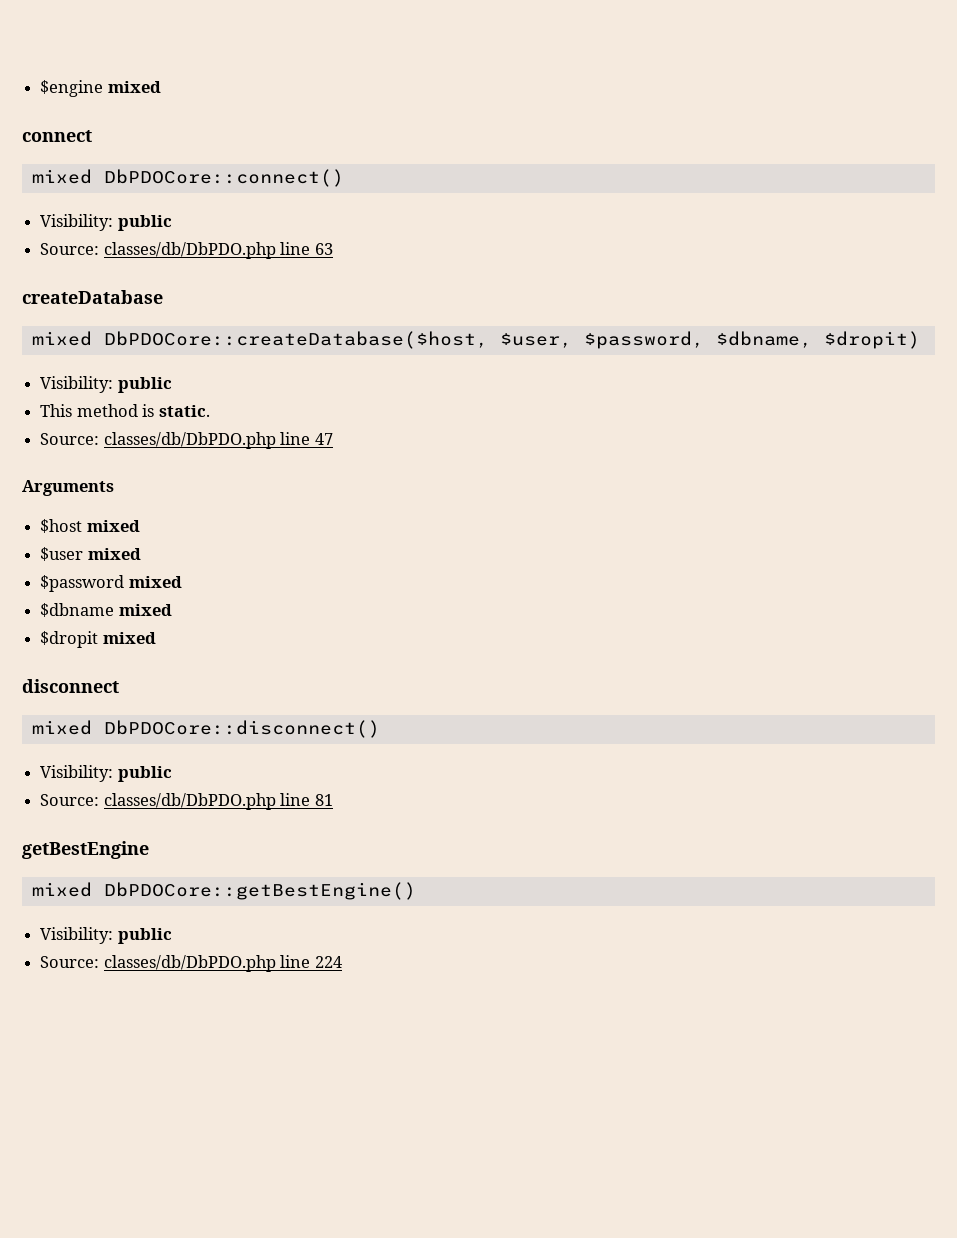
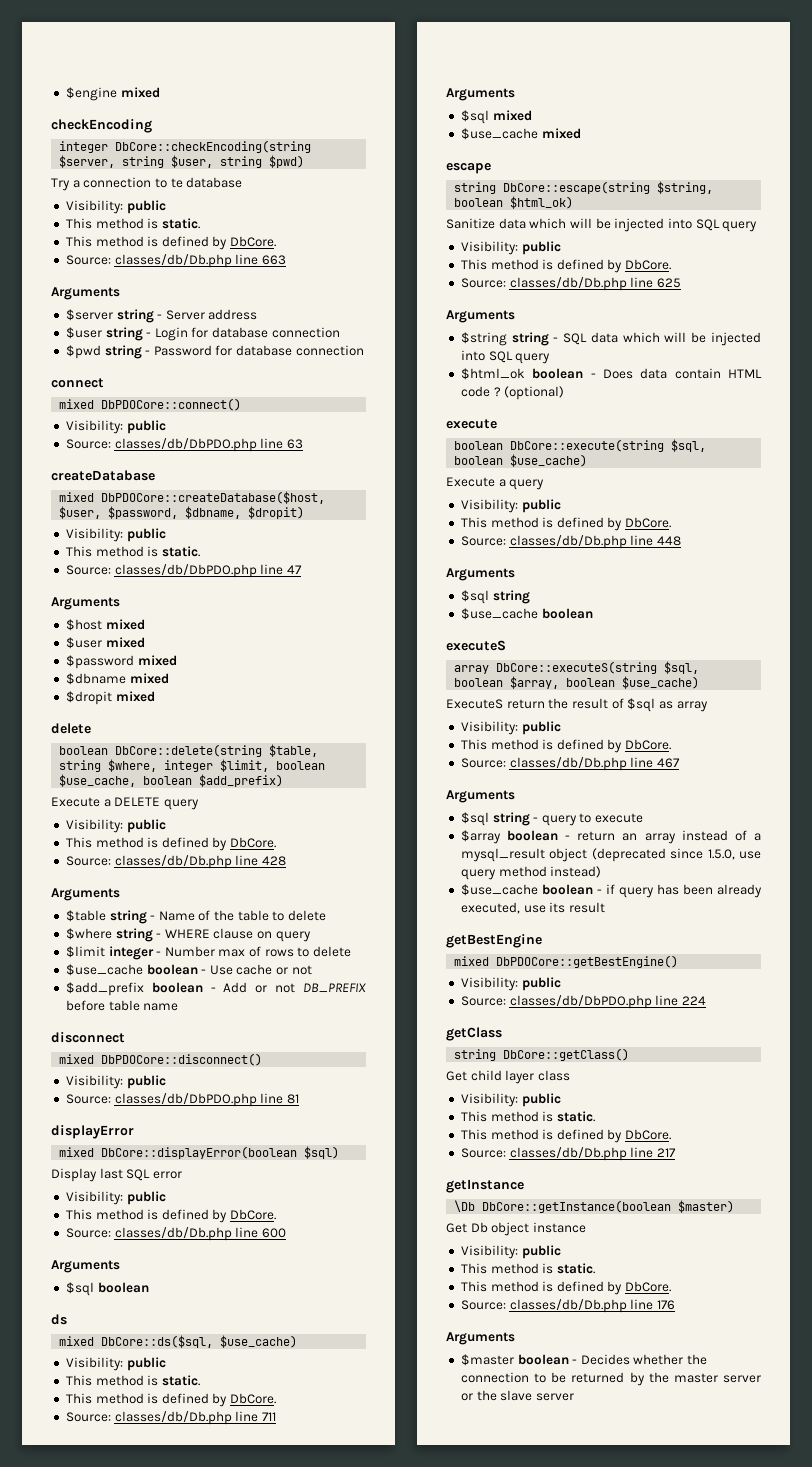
+ checkEncoding
+ integer DbCore::checkEncoding(string $server, string $user, string $pwd)
+ Try a connection to te database
+ Visibility: public
+ This method is static.
+ This method is defined by DbCore.
+ Source: classes/db/Db.php line 663
+ Arguments
+ $server string - Server address
+ $user string - Login for database connection
+ $pwd string - Password for database connection
  $dropit mixed
+ delete
+ boolean DbCore::delete(string $table, string $where, integer $limit, boolean $use_cache, boolean $add_prefix)
+ Execute a DELETE query
+ Visibility: public
+ This method is defined by DbCore.
+ Source: classes/db/Db.php line 428
+ Arguments
+ $table string - Name of the table to delete
+ $where string - WHERE clause on query
+ $limit integer - Number max of rows to delete
+ $use_cache boolean - Use cache or not
+ $add_prefix boolean - Add or not DB_PREFIX before table name
+ displayError
+ mixed DbCore::displayError(boolean $sql)
+ Display last SQL error
+ Visibility: public
+ This method is defined by DbCore.
+ Source: classes/db/Db.php line 600
+ Arguments
+ $sql boolean
+ ds
+ mixed DbCore::ds($sql, $use_cache)
+ Visibility: public
+ This method is static.
+ This method is defined by DbCore.
+ Source: classes/db/Db.php line 711
+ Arguments
+ $sql mixed
+ $use_cache mixed
+ escape
+ string DbCore::escape(string $string, boolean $html_ok)
+ Sanitize data which will be injected into SQL query
+ Visibility: public
+ This method is defined by DbCore.
+ Source: classes/db/Db.php line 625
+ Arguments
+ $string string - SQL data which will be injected into SQL query
+ $html_ok boolean - Does data contain HTML code ? (optional)
+ execute
+ boolean DbCore::execute(string $sql, boolean $use_cache)
+ Execute a query
+ Visibility: public
+ This method is defined by DbCore.
+ Source: classes/db/Db.php line 448
+ Arguments
+ $sql string
+ $use_cache boolean
+ executeS
+ array DbCore::executeS(string $sql, boolean $array, boolean $use_cache)
+ ExecuteS return the result of $sql as array
+ Visibility: public
+ This method is defined by DbCore.
+ Source: classes/db/Db.php line 467
+ Arguments
+ $sql string - query to execute
+ $array boolean - return an array instead of a mysql_result object (deprecated since 1.5.0, use query method instead)
+ $use_cache boolean - if query has been already executed, use its result
+ getClass
+ string DbCore::getClass()
+ Get child layer class
+ Visibility: public
+ This method is static.
+ This method is defined by DbCore.
+ Source: classes/db/Db.php line 217
+ getInstance
+ \Db DbCore::getInstance(boolean $master)
+ Get Db object instance
+ Visibility: public
+ This method is static.
+ This method is defined by DbCore.
+ Source: classes/db/Db.php line 176
+ Arguments
+ $master boolean - Decides whether the connection to be returned by the master server or the slave server

